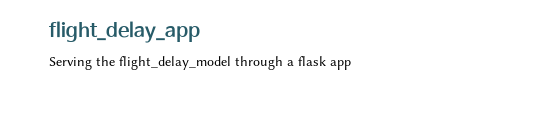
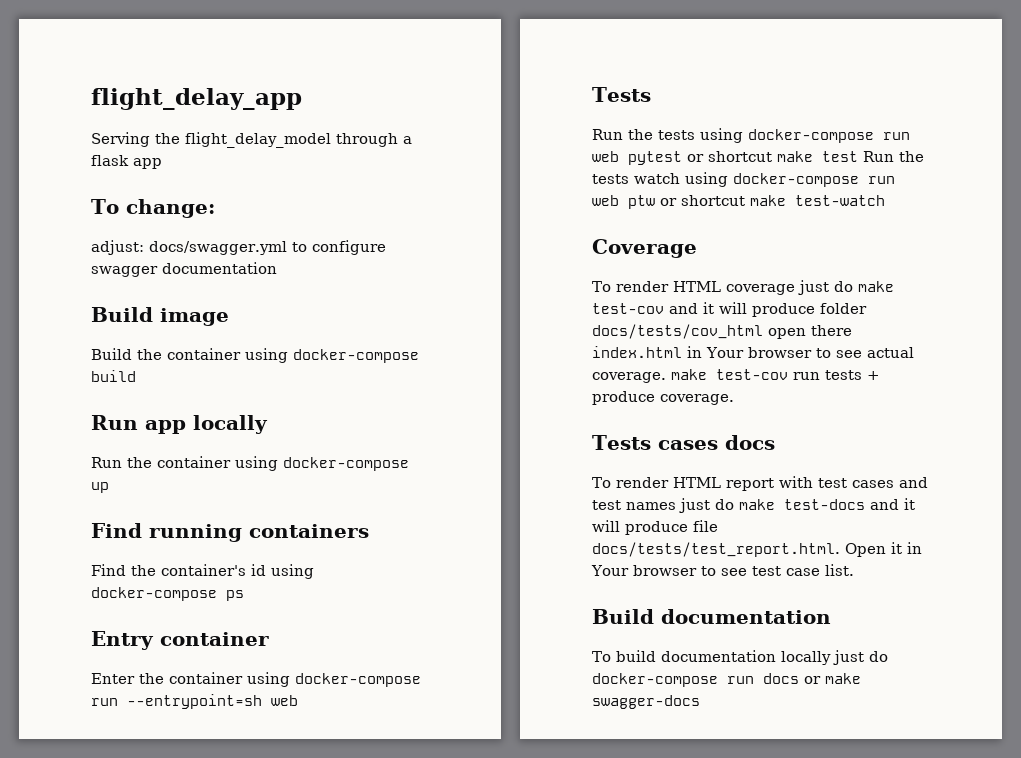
+ To change:
+ adjust: docs/swagger.yml to configure swagger documentation
+ Build image
+ Build the container using docker-compose build
+ Run app locally
+ Run the container using docker-compose up
+ Find running containers
+ Find the container's id using docker-compose ps
+ Entry container
+ Enter the container using docker-compose run --entrypoint=sh web
+ Tests
+ Run the tests using docker-compose run web pytest or shortcut make test Run the tests watch using docker-compose run web ptw or shortcut make test-watch
+ Coverage
+ To render HTML coverage just do make test-cov and it will produce folder docs/tests/cov_html open there index.html in Your browser to see actual coverage. make test-cov run tests + produce coverage.
+ Tests cases docs
+ To render HTML report with test cases and test names just do make test-docs and it will produce file docs/tests/test_report.html. Open it in Your browser to see test case list.
+ Build documentation
+ To build documentation locally just do docker-compose run docs or make swagger-docs

